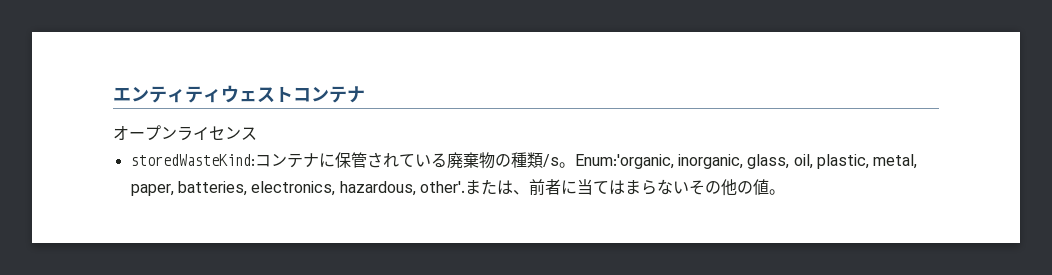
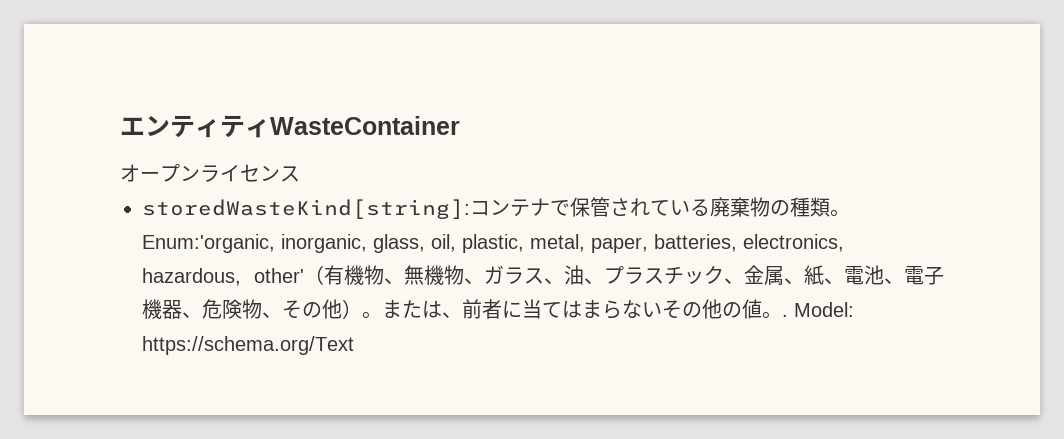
- エンティティウェストコンテナ
+ エンティティWasteContainer
- storedWasteKind:コンテナに保管されている廃棄物の種類/s。
+ storedWasteKind[string]:コンテナで保管されている廃棄物の種類。
- Enum:'organic, inorganic, glass, oil, plastic, metal, paper, batteries, electronics, hazardous, other'.
+ Enum:'organic, inorganic, glass, oil, plastic, metal, paper, batteries, electronics, hazardous, other'（有機物、無機物、ガラス、油、プラスチック、金属、紙、電池、電子機器、危険物、その他）。
- または、前者に当てはまらないその他の値。
+ または、前者に当てはまらないその他の値。. Model: https://schema.org/Text

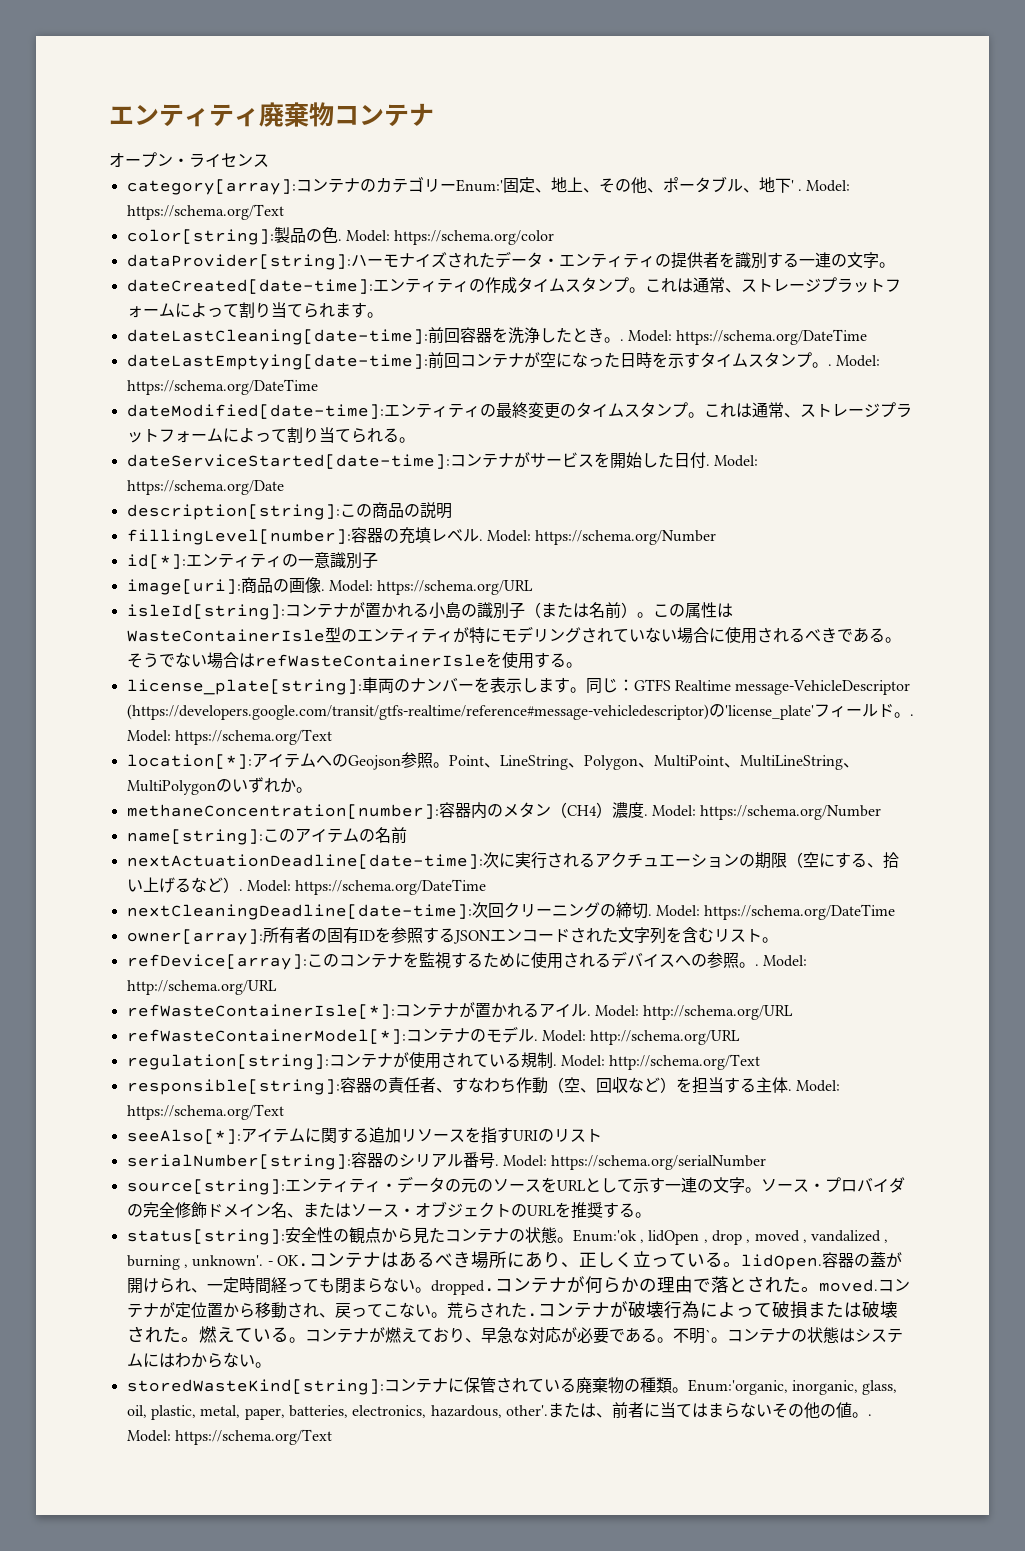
- エンティティWasteContainer
+ エンティティ廃棄物コンテナ
- オープンライセンス
+ オープン・ライセンス
+ category[array]:コンテナのカテゴリーEnum:'固定、地上、その他、ポータブル、地下' . Model: https://schema.org/Text
+ color[string]:製品の色. Model: https://schema.org/color
+ dataProvider[string]:ハーモナイズされたデータ・エンティティの提供者を識別する一連の文字。
+ dateCreated[date-time]:エンティティの作成タイムスタンプ。これは通常、ストレージプラットフォームによって割り当てられます。
+ dateLastCleaning[date-time]:前回容器を洗浄したとき。. Model: https://schema.org/DateTime
+ dateLastEmptying[date-time]:前回コンテナが空になった日時を示すタイムスタンプ。. Model: https://schema.org/DateTime
+ dateModified[date-time]:エンティティの最終変更のタイムスタンプ。これは通常、ストレージプラットフォームによって割り当てられる。
+ dateServiceStarted[date-time]:コンテナがサービスを開始した日付. Model: https://schema.org/Date
+ description[string]:この商品の説明
+ fillingLevel[number]:容器の充填レベル. Model: https://schema.org/Number
+ id[*]:エンティティの一意識別子
+ image[uri]:商品の画像. Model: https://schema.org/URL
+ isleId[string]:コンテナが置かれる小島の識別子（または名前）。この属性はWasteContainerIsle型のエンティティが特にモデリングされていない場合に使用されるべきである。そうでない場合はrefWasteContainerIsleを使用する。
+ license_plate[string]:車両のナンバーを表示します。同じ：GTFS Realtime message-VehicleDescriptor (https://developers.google.com/transit/gtfs-realtime/reference#message-vehicledescriptor)の'license_plate'フィールド。. Model: https://schema.org/Text
+ location[*]:アイテムへのGeojson参照。Point、LineString、Polygon、MultiPoint、MultiLineString、MultiPolygonのいずれか。
+ methaneConcentration[number]:容器内のメタン（CH4）濃度. Model: https://schema.org/Number
+ name[string]:このアイテムの名前
+ nextActuationDeadline[date-time]:次に実行されるアクチュエーションの期限（空にする、拾い上げるなど）. Model: https://schema.org/DateTime
+ nextCleaningDeadline[date-time]:次回クリーニングの締切. Model: https://schema.org/DateTime
+ owner[array]:所有者の固有IDを参照するJSONエンコードされた文字列を含むリスト。
+ refDevice[array]:このコンテナを監視するために使用されるデバイスへの参照。. Model: http://schema.org/URL
+ refWasteContainerIsle[*]:コンテナが置かれるアイル. Model: http://schema.org/URL
+ refWasteContainerModel[*]:コンテナのモデル. Model: http://schema.org/URL
+ regulation[string]:コンテナが使用されている規制. Model: http://schema.org/Text
+ responsible[string]:容器の責任者、すなわち作動（空、回収など）を担当する主体. Model: https://schema.org/Text
+ seeAlso[*]:アイテムに関する追加リソースを指すURIのリスト
+ serialNumber[string]:容器のシリアル番号. Model: https://schema.org/serialNumber
+ source[string]:エンティティ・データの元のソースをURLとして示す一連の文字。ソース・プロバイダの完全修飾ドメイン名、またはソース・オブジェクトのURLを推奨する。
+ status[string]:安全性の観点から見たコンテナの状態。Enum:'ok , lidOpen , drop , moved , vandalized , burning , unknown'. - OK.コンテナはあるべき場所にあり、正しく立っている。lidOpen.容器の蓋が開けられ、一定時間経っても閉まらない。dropped.コンテナが何らかの理由で落とされた。moved.コンテナが定位置から移動され、戻ってこない。荒らされた.コンテナが破壊行為によって破損または破壊された。燃えている。コンテナが燃えており、早急な対応が必要である。不明`。コンテナの状態はシステムにはわからない。
- storedWasteKind[string]:コンテナで保管されている廃棄物の種類。
+ storedWasteKind[string]:コンテナに保管されている廃棄物の種類。
- Enum:'organic, inorganic, glass, oil, plastic, metal, paper, batteries, electronics, hazardous, other'（有機物、無機物、ガラス、油、プラスチック、金属、紙、電池、電子機器、危険物、その他）。
+ Enum:'organic, inorganic, glass, oil, plastic, metal, paper, batteries, electronics, hazardous, other'.

